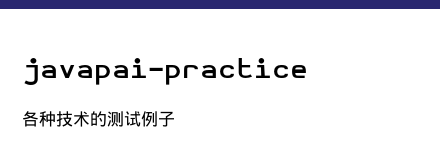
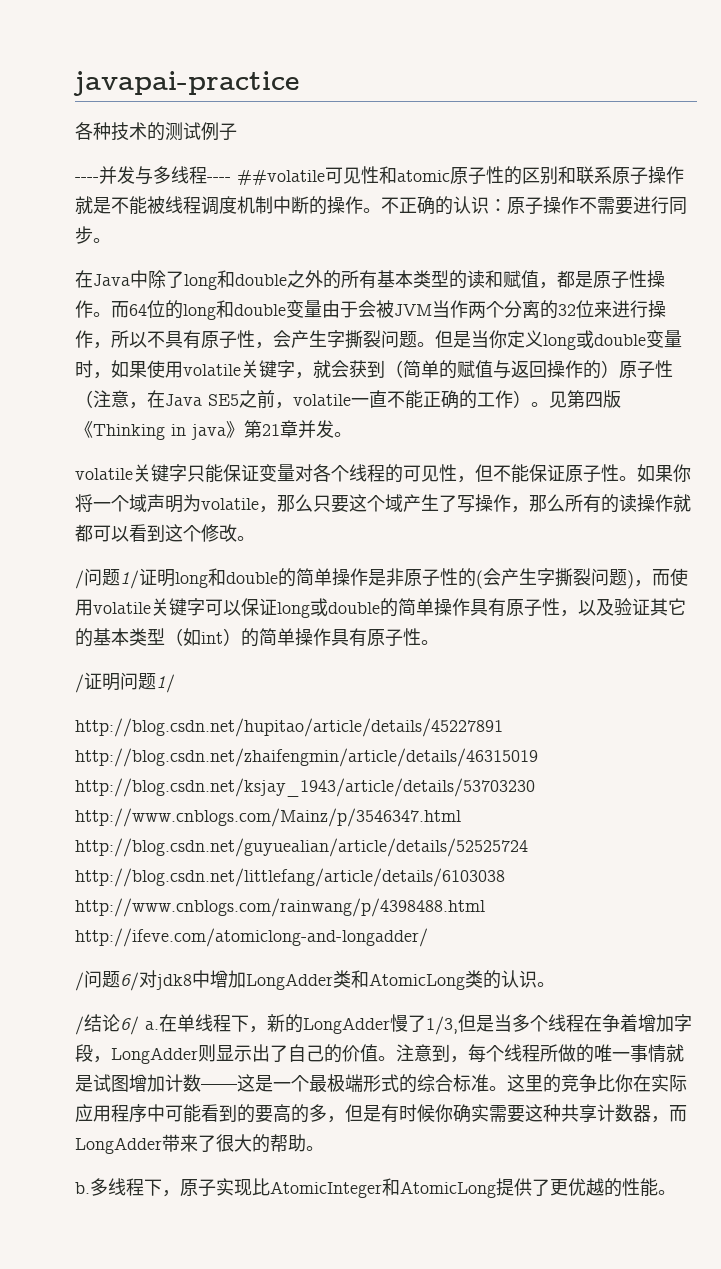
+ ----并发与多线程---- ##volatile可见性和atomic原子性的区别和联系原子操作就是不能被线程调度机制中断的操作。不正确的认识：原子操作不需要进行同步。
+ 在Java中除了long和double之外的所有基本类型的读和赋值，都是原子性操作。而64位的long和double变量由于会被JVM当作两个分离的32位来进行操作，所以不具有原子性，会产生字撕裂问题。但是当你定义long或double变量时，如果使用volatile关键字，就会获到（简单的赋值与返回操作的）原子性（注意，在Java SE5之前，volatile一直不能正确的工作）。见第四版《Thinking in java》第21章并发。
+ volatile关键字只能保证变量对各个线程的可见性，但不能保证原子性。如果你将一个域声明为volatile，那么只要这个域产生了写操作，那么所有的读操作就都可以看到这个修改。
+ /问题1/证明long和double的简单操作是非原子性的(会产生字撕裂问题)，而使用volatile关键字可以保证long或double的简单操作具有原子性，以及验证其它的基本类型（如int）的简单操作具有原子性。
+ /证明问题1/
+ http://blog.csdn.net/hupitao/article/details/45227891 http://blog.csdn.net/zhaifengmin/article/details/46315019 http://blog.csdn.net/ksjay_1943/article/details/53703230 http://www.cnblogs.com/Mainz/p/3546347.html http://blog.csdn.net/guyuealian/article/details/52525724 http://blog.csdn.net/littlefang/article/details/6103038 http://www.cnblogs.com/rainwang/p/4398488.html http://ifeve.com/atomiclong-and-longadder/
+ /问题6/对jdk8中增加LongAdder类和AtomicLong类的认识。
+ /结论6/ a.在单线程下，新的LongAdder慢了1/3,但是当多个线程在争着增加字段，LongAdder则显示出了自己的价值。注意到，每个线程所做的唯一事情就是试图增加计数——这是一个最极端形式的综合标准。这里的竞争比你在实际应用程序中可能看到的要高的多，但是有时候你确实需要这种共享计数器，而LongAdder带来了很大的帮助。
+ b.多线程下，原子实现比AtomicInteger和AtomicLong提供了更优越的性能。

